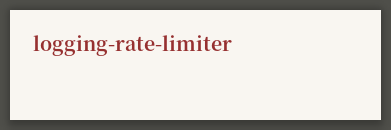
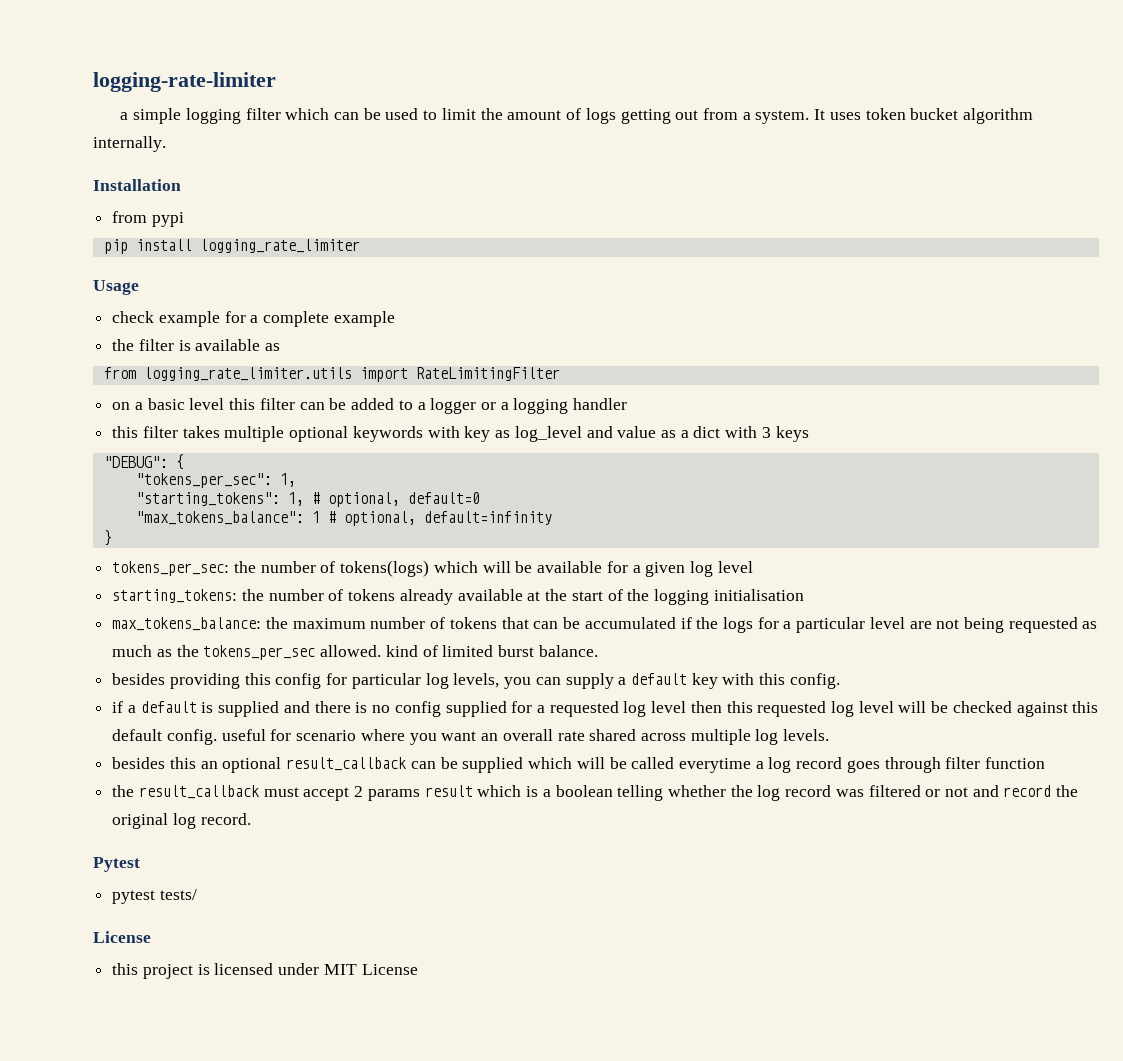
+ a simple logging filter which can be used to limit the amount of logs getting out from a system. It uses token bucket algorithm internally.
+ Installation
+ from pypi
+ pip install logging_rate_limiter
+ Usage
+ check example for a complete example
+ the filter is available as
+ from logging_rate_limiter.utils import RateLimitingFilter
+ on a basic level this filter can be added to a logger or a logging handler
+ this filter takes multiple optional keywords with key as log_level and value as a dict with 3 keys
+ "DEBUG": {
+ "tokens_per_sec": 1,
+ "starting_tokens": 1, # optional, default=0
+ "max_tokens_balance": 1 # optional, default=infinity
+ }
+ tokens_per_sec: the number of tokens(logs) which will be available for a given log level
+ starting_tokens: the number of tokens already available at the start of the logging initialisation
+ max_tokens_balance: the maximum number of tokens that can be accumulated if the logs for a particular level are not being requested as much as the tokens_per_sec allowed. kind of limited burst balance.
+ besides providing this config for particular log levels, you can supply a default key with this config.
+ if a default is supplied and there is no config supplied for a requested log level then this requested log level will be checked against this default config. useful for scenario where you want an overall rate shared across multiple log levels.
+ besides this an optional result_callback can be supplied which will be called everytime a log record goes through filter function
+ the result_callback must accept 2 params result which is a boolean telling whether the log record was filtered or not and record the original log record.
+ Pytest
+ pytest tests/
+ License
+ this project is licensed under MIT License

